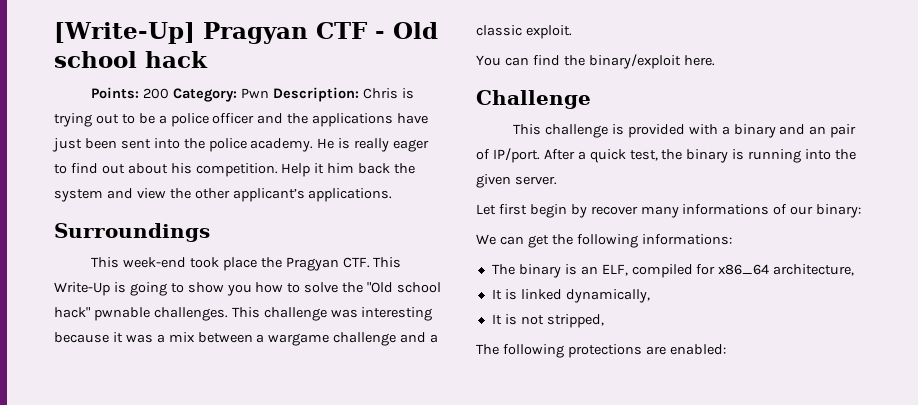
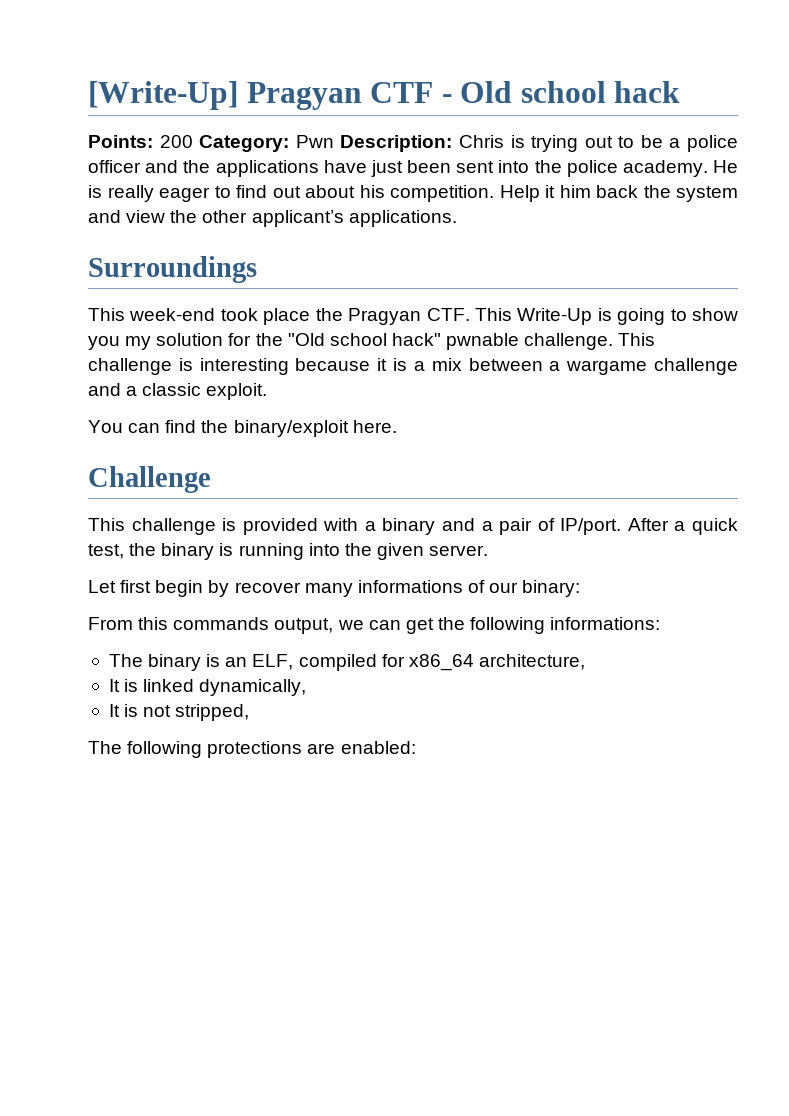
- This week-end took place the Pragyan CTF. This Write-Up is going to show you how to solve the "Old school hack" pwnable challenges. This challenge was interesting because it was a mix between a wargame challenge and a classic exploit.
+ This week-end took place the Pragyan CTF. This Write-Up is going to show you my solution for the "Old school hack" pwnable challenge. This challenge is interesting because it is a mix between a wargame challenge and a classic exploit.
- This challenge is provided with a binary and an pair of IP/port.
+ This challenge is provided with a binary and a pair of IP/port.
- We can get the following informations:
+ From this commands output, we can get the following informations:

